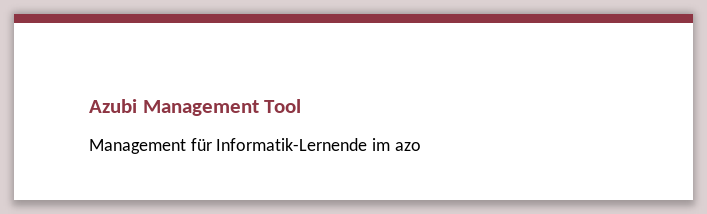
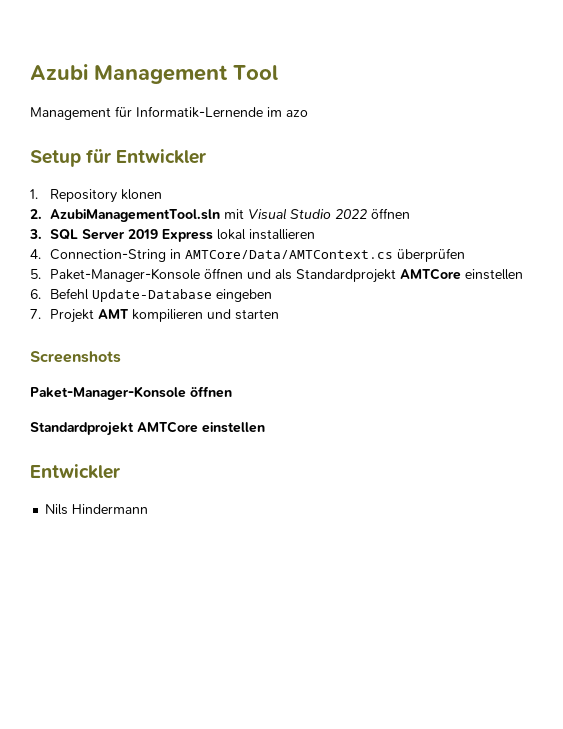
+ Setup für Entwickler
+ 1. Repository klonen
+ 2. AzubiManagementTool.sln mit Visual Studio 2022 öffnen
+ 3. SQL Server 2019 Express lokal installieren
+ 4. Connection-String in AMTCore/Data/AMTContext.cs überprüfen
+ 5. Paket-Manager-Konsole öffnen und als Standardprojekt AMTCore einstellen
+ 6. Befehl Update-Database eingeben
+ 7. Projekt AMT kompilieren und starten
+ Screenshots
+ Paket-Manager-Konsole öffnen
+ Standardprojekt AMTCore einstellen
+ Entwickler
+ Nils Hindermann

